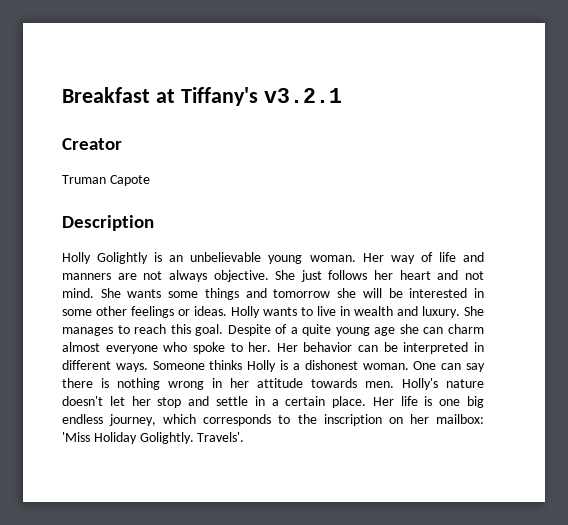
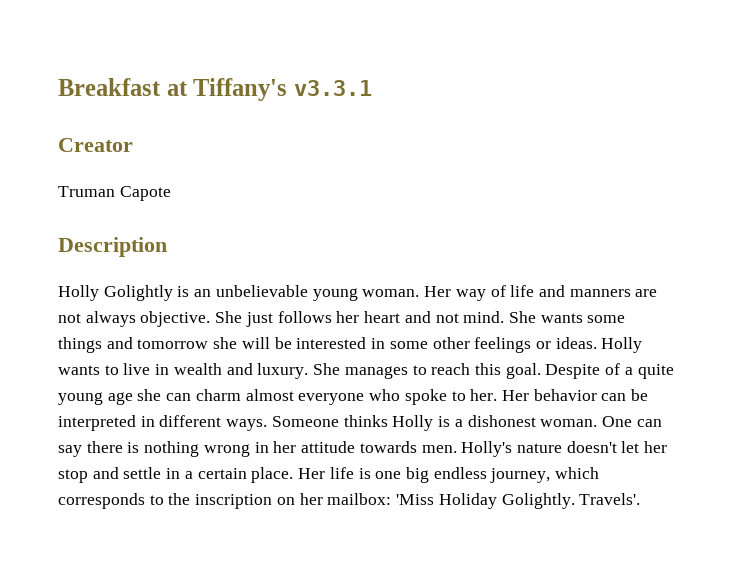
- Breakfast at Tiffany's v3.2.1
+ Breakfast at Tiffany's v3.3.1

